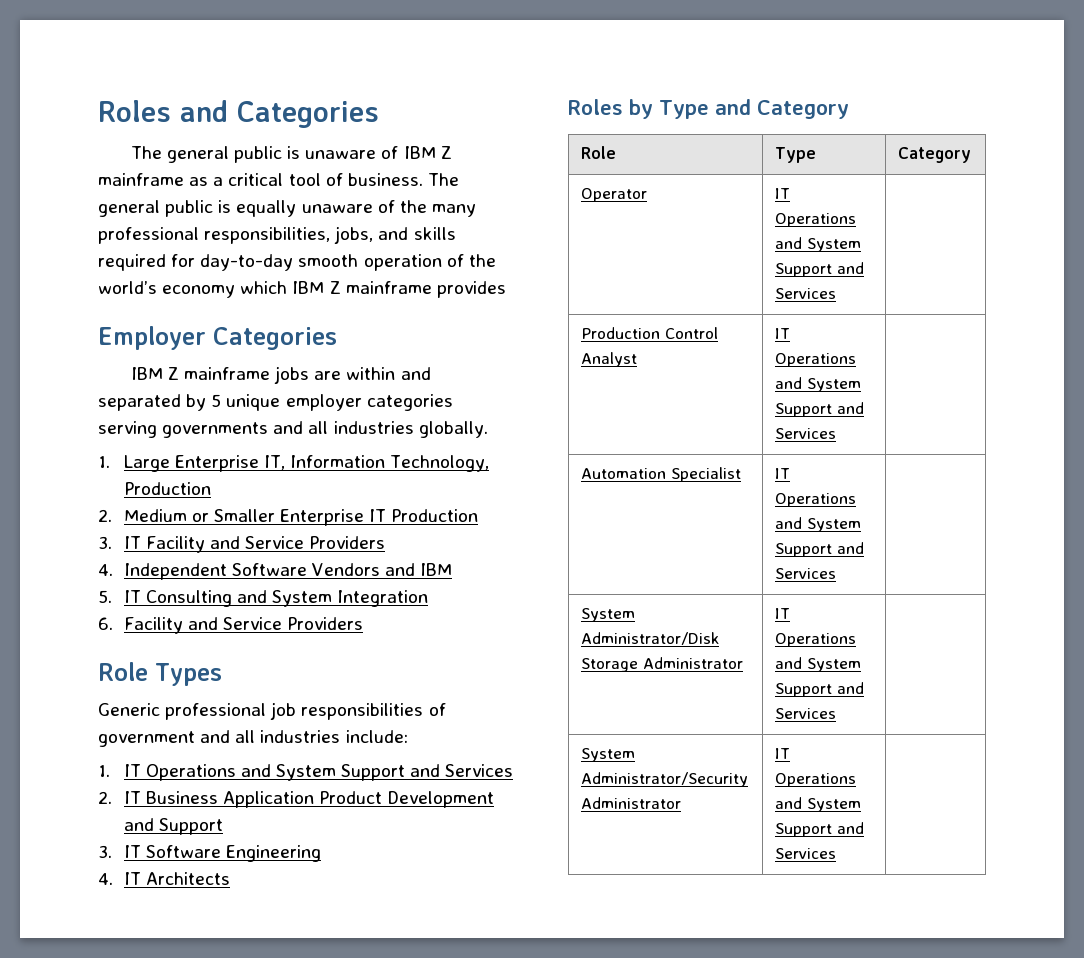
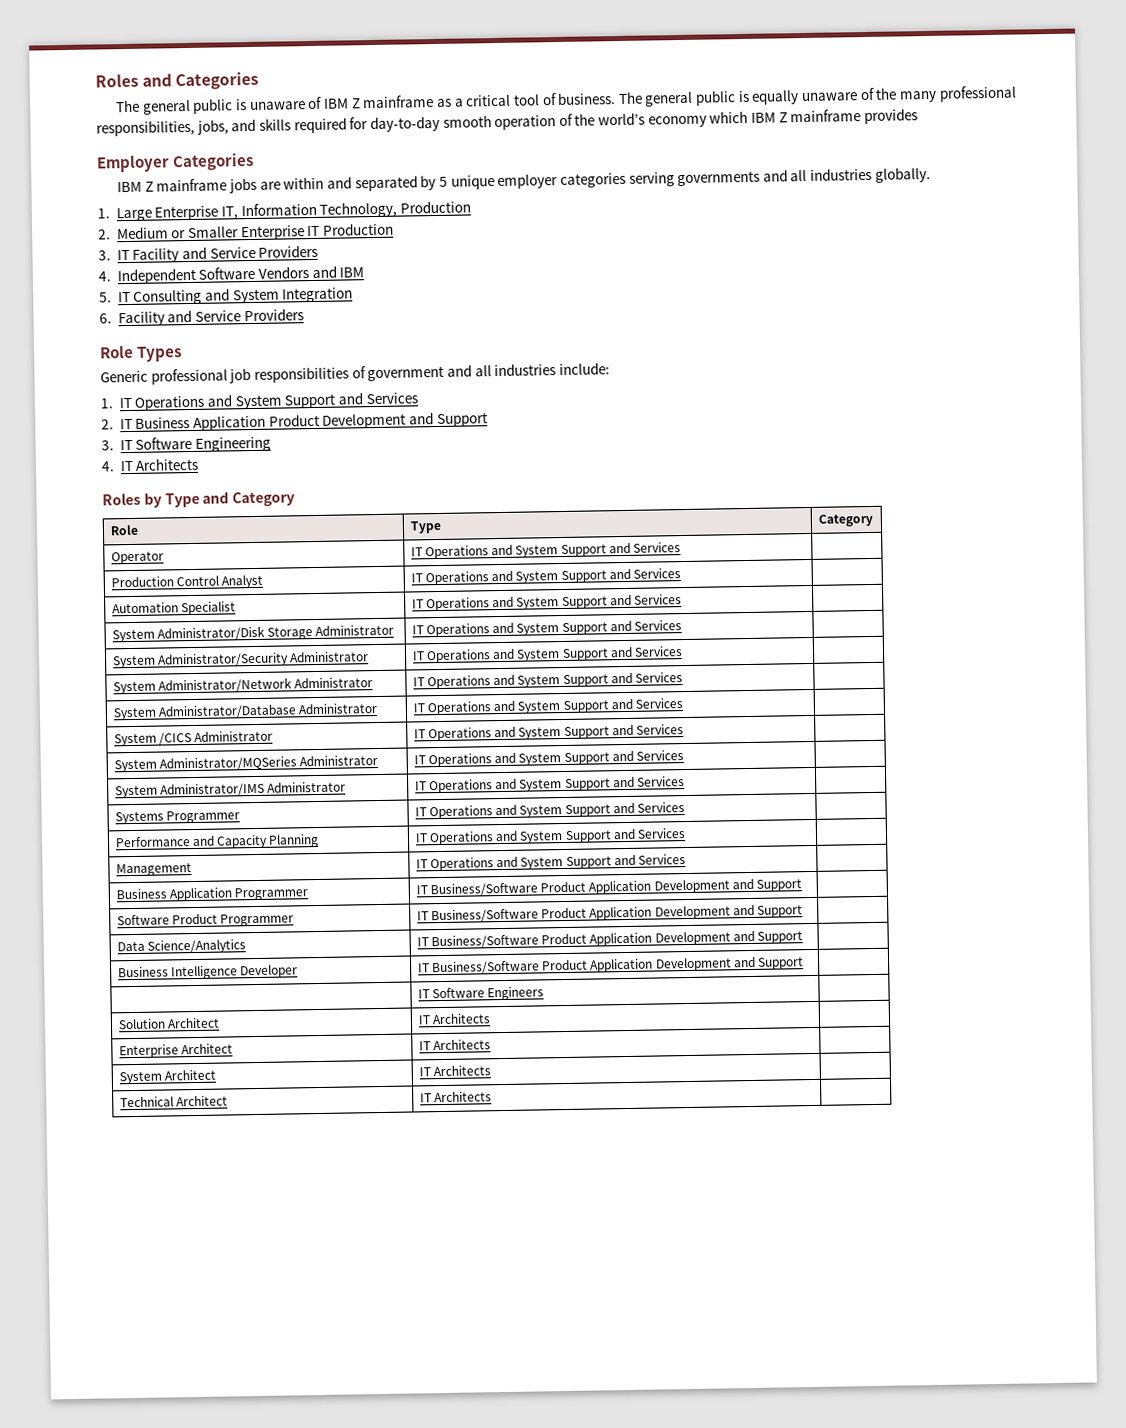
+ System Administrator/Network Administrator | IT Operations and System Support and Services |
+ System Administrator/Database Administrator | IT Operations and System Support and Services |
+ System /CICS Administrator | IT Operations and System Support and Services |
+ System Administrator/MQSeries Administrator | IT Operations and System Support and Services |
+ System Administrator/IMS Administrator | IT Operations and System Support and Services |
+ Systems Programmer | IT Operations and System Support and Services |
+ Performance and Capacity Planning | IT Operations and System Support and Services |
+ Management | IT Operations and System Support and Services |
+ Business Application Programmer | IT Business/Software Product Application Development and Support |
+ Software Product Programmer | IT Business/Software Product Application Development and Support |
+ Data Science/Analytics | IT Business/Software Product Application Development and Support |
+ Business Intelligence Developer | IT Business/Software Product Application Development and Support |
+ | IT Software Engineers |
+ Solution Architect | IT Architects |
+ Enterprise Architect | IT Architects |
+ System Architect | IT Architects |
+ Technical Architect | IT Architects |

